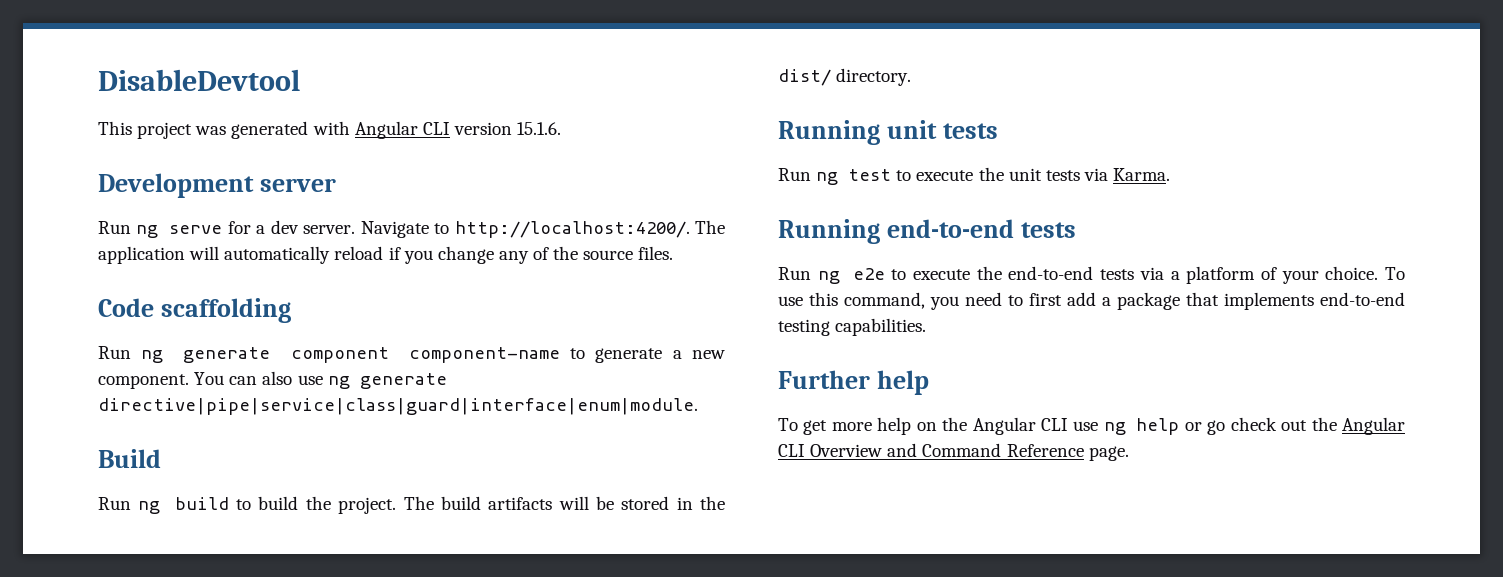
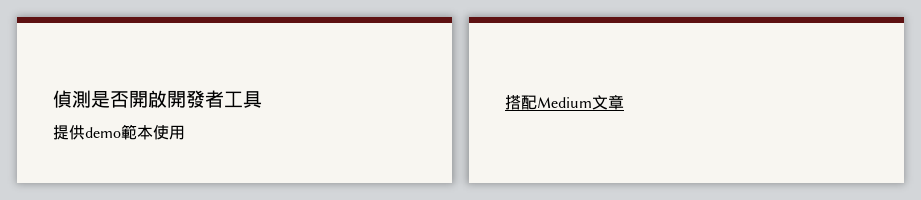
- DisableDevtool
- This project was generated with Angular CLI version 15.1.6.
- Development server
- Run ng serve for a dev server. Navigate to http://localhost:4200/. The application will automatically reload if you change any of the source files.
- Code scaffolding
- Run ng generate component component-name to generate a new component. You can also use ng generate directive|pipe|service|class|guard|interface|enum|module.
- Build
- Run ng build to build the project. The build artifacts will be stored in the dist/ directory.
- Running unit tests
- Run ng test to execute the unit tests via Karma.
- Running end-to-end tests
- Run ng e2e to execute the end-to-end tests via a platform of your choice. To use this command, you need to first add a package that implements end-to-end testing capabilities.
- Further help
- To get more help on the Angular CLI use ng help or go check out the Angular CLI Overview and Command Reference page.
+ 偵測是否開啟開發者工具
+ 提供demo範本使用
+ 搭配Medium文章

